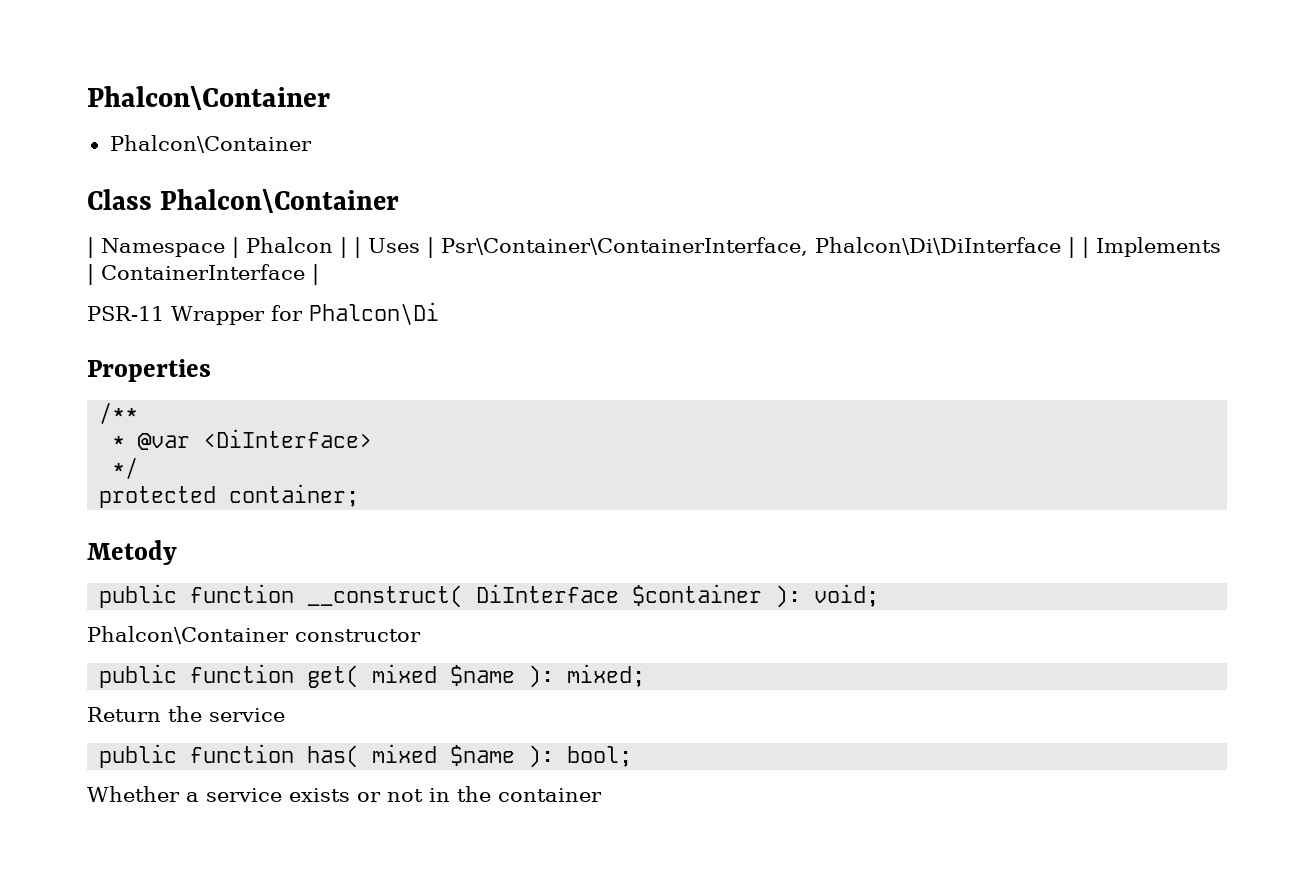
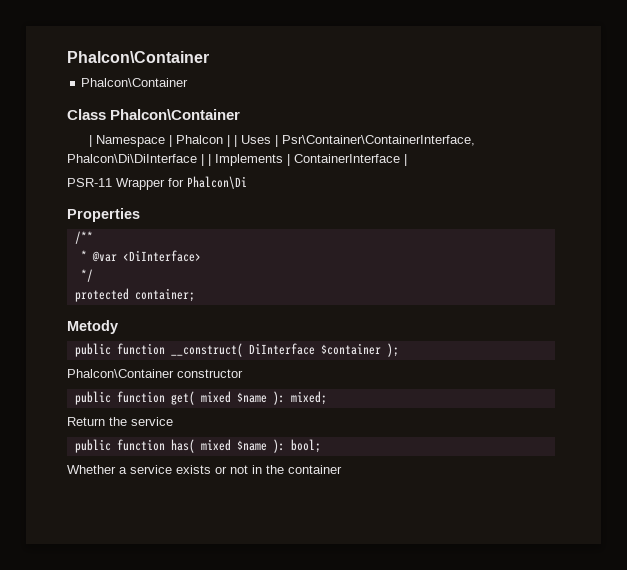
- public function __construct( DiInterface $container ): void;
+ public function __construct( DiInterface $container );

